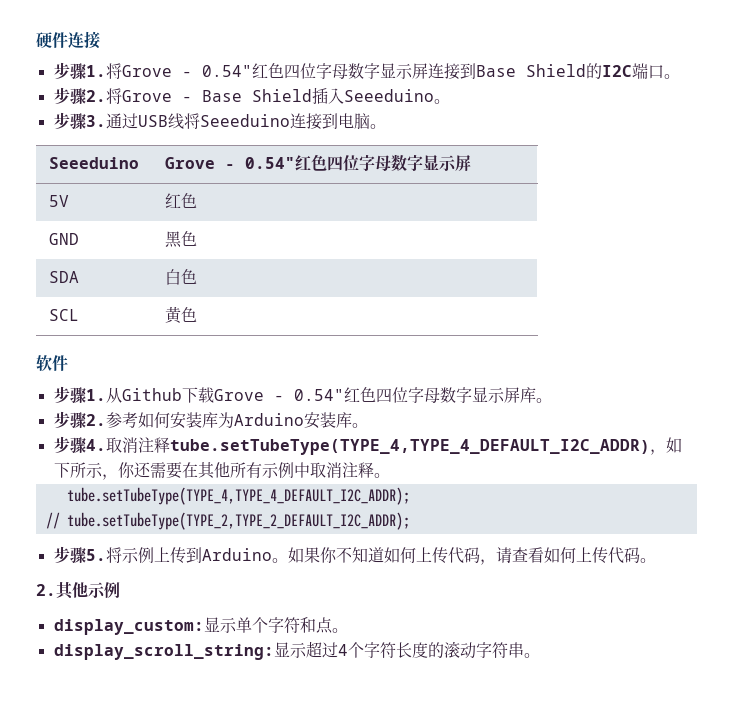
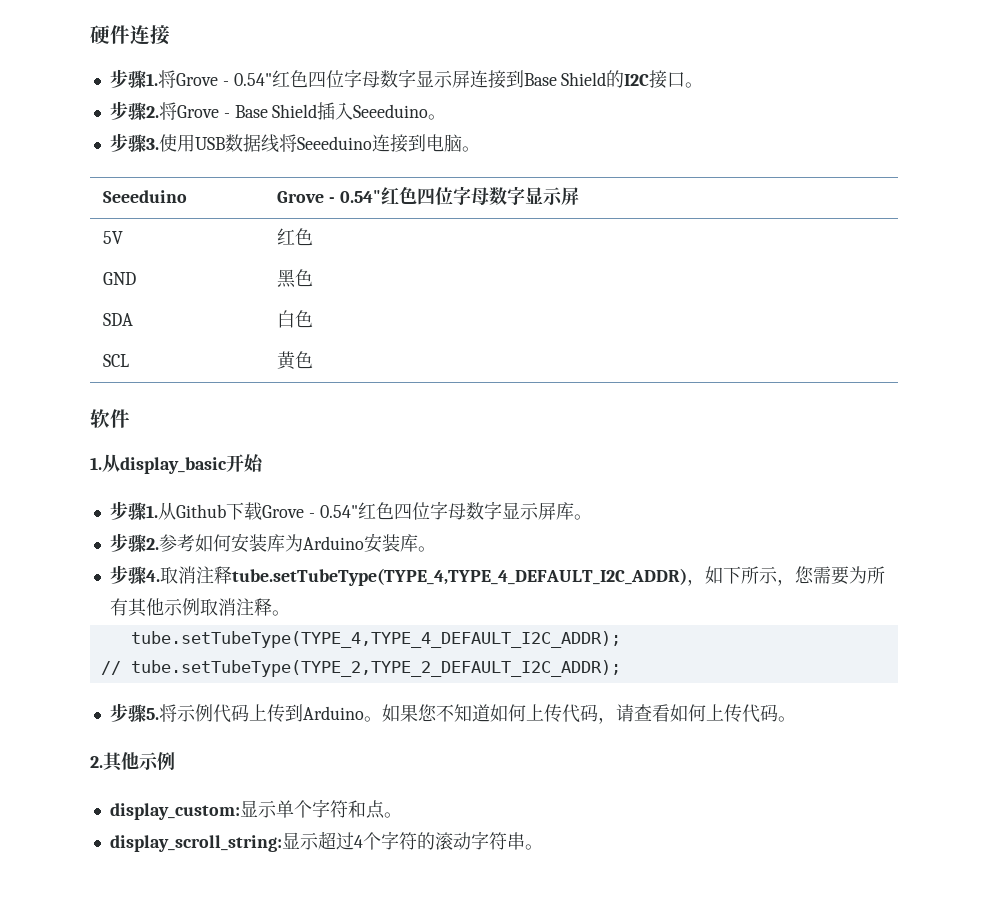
- 步骤1.将Grove - 0.54"红色四位字母数字显示屏连接到Base Shield的I2C端口。
+ 步骤1.将Grove - 0.54"红色四位字母数字显示屏连接到Base Shield的I2C接口。
- 步骤3.通过USB线将Seeeduino连接到电脑。
+ 步骤3.使用USB数据线将Seeeduino连接到电脑。
+ 1.从display_basic开始
- 步骤4.取消注释tube.setTubeType(TYPE_4,TYPE_4_DEFAULT_I2C_ADDR)，如下所示，你还需要在其他所有示例中取消注释。
+ 步骤4.取消注释tube.setTubeType(TYPE_4,TYPE_4_DEFAULT_I2C_ADDR)，如下所示，您需要为所有其他示例取消注释。
- 步骤5.将示例上传到Arduino。
+ 步骤5.将示例代码上传到Arduino。
- 如果你不知道如何上传代码，请查看如何上传代码。
+ 如果您不知道如何上传代码，请查看如何上传代码。
- display_scroll_string:显示超过4个字符长度的滚动字符串。
+ display_scroll_string:显示超过4个字符的滚动字符串。

